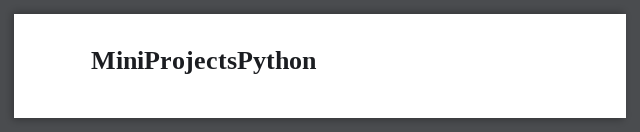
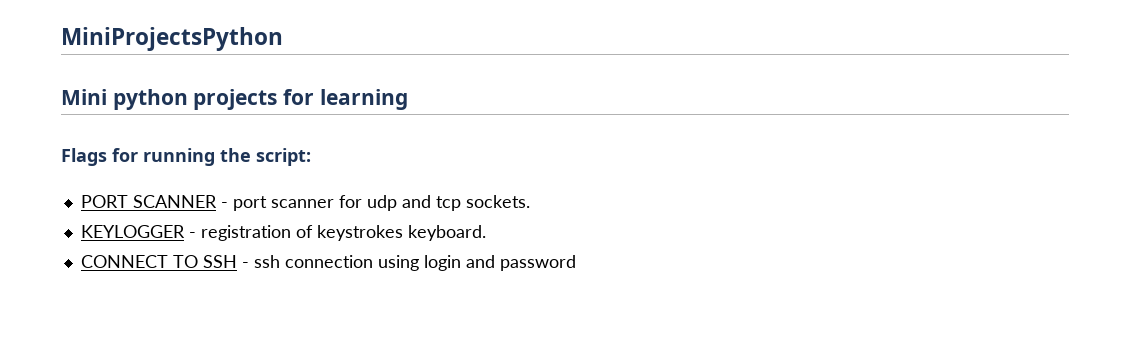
+ Mini python projects for learning
+ Flags for running the script:
+ PORT SCANNER - port scanner for udp and tcp sockets.
+ KEYLOGGER - registration of keystrokes keyboard.
+ CONNECT TO SSH - ssh connection using login and password

